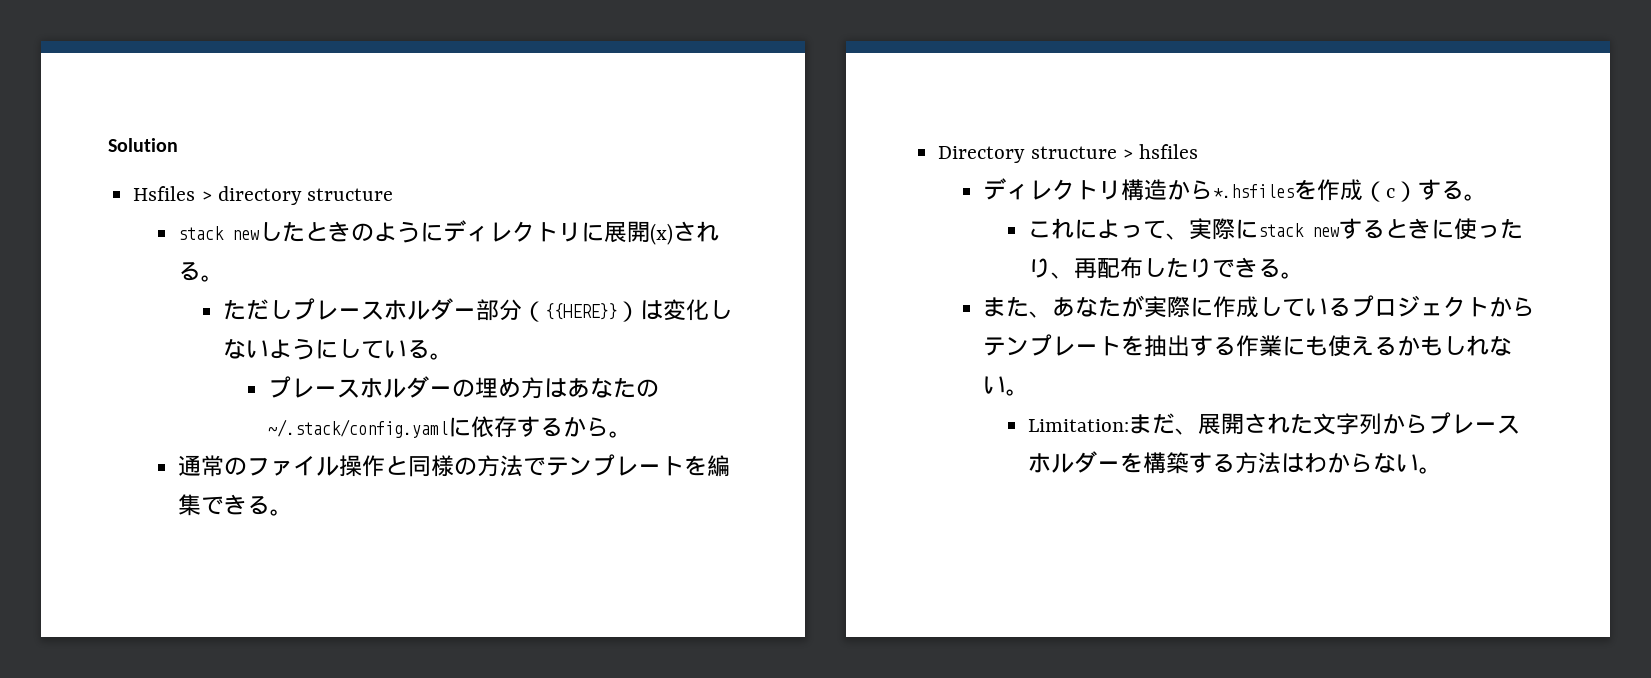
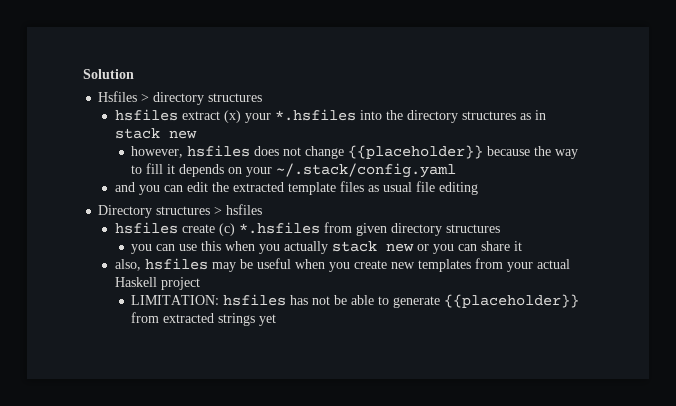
- Hsfiles > directory structure
- stack newしたときのようにディレクトリに展開(x)される。
- ただしプレースホルダー部分（{{HERE}}）は変化しないようにしている。
- プレースホルダーの埋め方はあなたの~/.stack/config.yamlに依存するから。
- 通常のファイル操作と同様の方法でテンプレートを編集できる。
+ Hsfiles > directory structures
+ hsfiles extract (x) your *.hsfiles into the directory structures as in stack new
+ however, hsfiles does not change {{placeholder}} because the way to fill it depends on your ~/.stack/config.yaml
+ and you can edit the extracted template files as usual file editing
- Directory structure > hsfiles
+ Directory structures > hsfiles
- ディレクトリ構造から*.hsfilesを作成（c）する。
- これによって、実際にstack newするときに使ったり、再配布したりできる。
- また、あなたが実際に作成しているプロジェクトからテンプレートを抽出する作業にも使えるかもしれない。
- Limitation:まだ、展開された文字列からプレースホルダーを構築する方法はわからない。
+ hsfiles create (c) *.hsfiles from given directory structures
+ you can use this when you actually stack new or you can share it
+ also, hsfiles may be useful when you create new templates from your actual Haskell project
+ LIMITATION: hsfiles has not be able to generate {{placeholder}} from extracted strings yet

